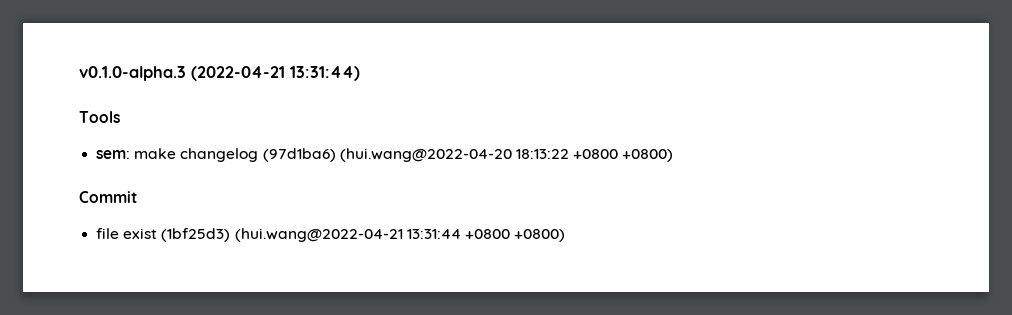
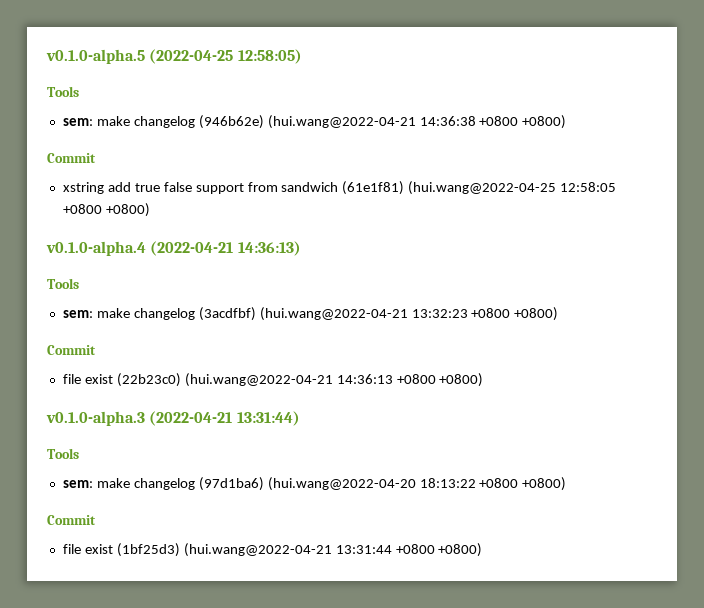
+ v0.1.0-alpha.5 (2022-04-25 12:58:05)
+ Tools
+ sem: make changelog (946b62e) (hui.wang@2022-04-21 14:36:38 +0800 +0800)
+ Commit
+ xstring add true false support from sandwich (61e1f81) (hui.wang@2022-04-25 12:58:05 +0800 +0800)
+ v0.1.0-alpha.4 (2022-04-21 14:36:13)
+ Tools
+ sem: make changelog (3acdfbf) (hui.wang@2022-04-21 13:32:23 +0800 +0800)
+ Commit
+ file exist (22b23c0) (hui.wang@2022-04-21 14:36:13 +0800 +0800)

